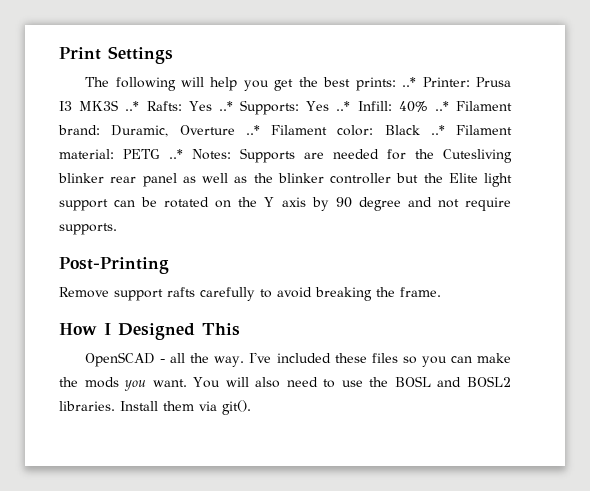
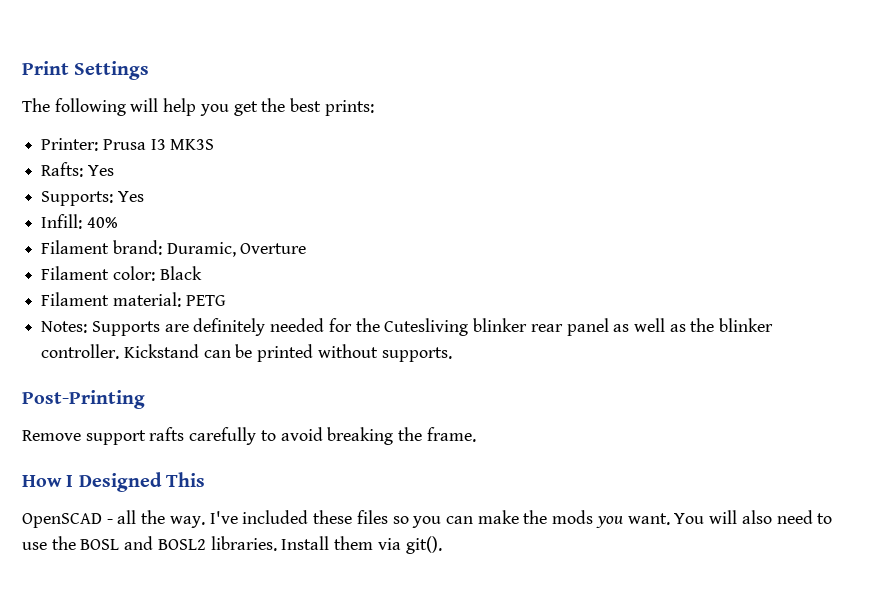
- The following will help you get the best prints: ..* Printer: Prusa I3 MK3S ..* Rafts: Yes ..* Supports: Yes ..* Infill: 40% ..* Filament brand: Duramic, Overture ..* Filament color: Black ..* Filament material: PETG ..* Notes: Supports are needed for the Cutesliving blinker rear panel as well as the blinker controller but the Elite light support can be rotated on the Y axis by 90 degree and not require supports.
+ The following will help you get the best prints:
+ Printer: Prusa I3 MK3S
+ Rafts: Yes
+ Supports: Yes
+ Infill: 40%
+ Filament brand: Duramic, Overture
+ Filament color: Black
+ Filament material: PETG
+ Notes: Supports are definitely needed for the Cutesliving blinker rear panel as well as the blinker controller. Kickstand can be printed without supports.

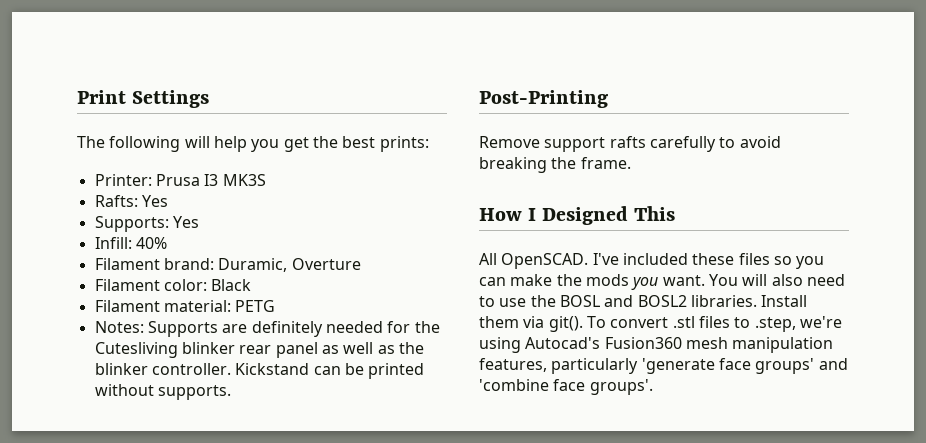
- OpenSCAD - all the way.
+ All OpenSCAD.
+ To convert .stl files to .step, we're using Autocad's Fusion360 mesh manipulation features, particularly 'generate face groups' and 'combine face groups'.

